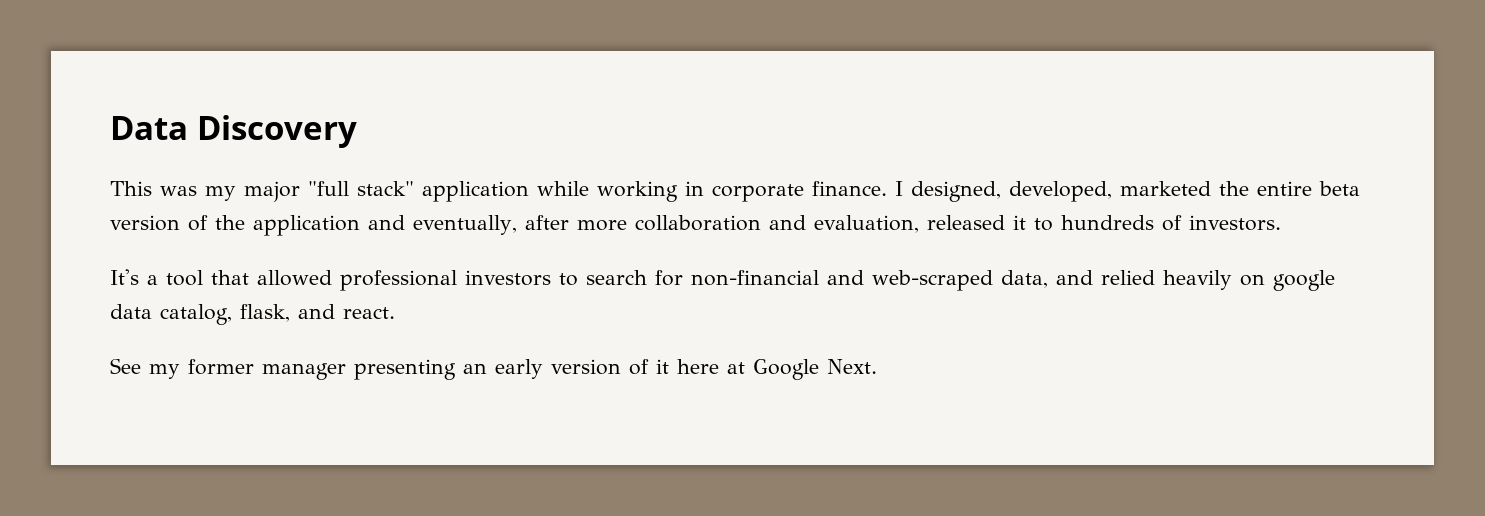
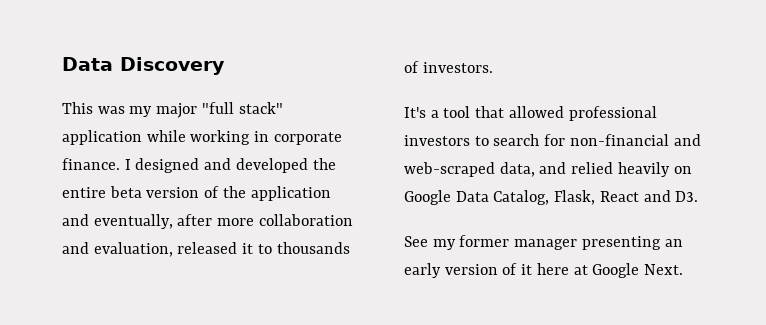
- I designed, developed, marketed the entire beta version of the application and eventually, after more collaboration and evaluation, released it to hundreds of investors.
+ I designed and developed the entire beta version of the application and eventually, after more collaboration and evaluation, released it to thousands of investors.
- It's a tool that allowed professional investors to search for non-financial and web-scraped data, and relied heavily on google data catalog, flask, and react.
+ It's a tool that allowed professional investors to search for non-financial and web-scraped data, and relied heavily on Google Data Catalog, Flask, React and D3.

